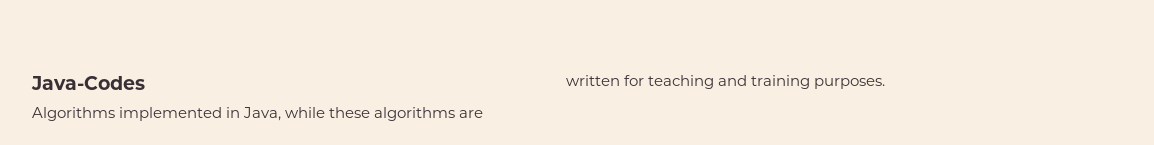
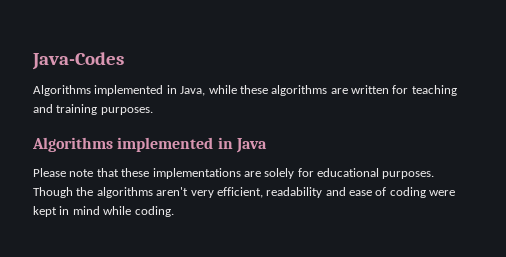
+ Algorithms implemented in Java
+ Please note that these implementations are solely for educational purposes. Though the algorithms aren't very efficient, readability and ease of coding were kept in mind while coding.

